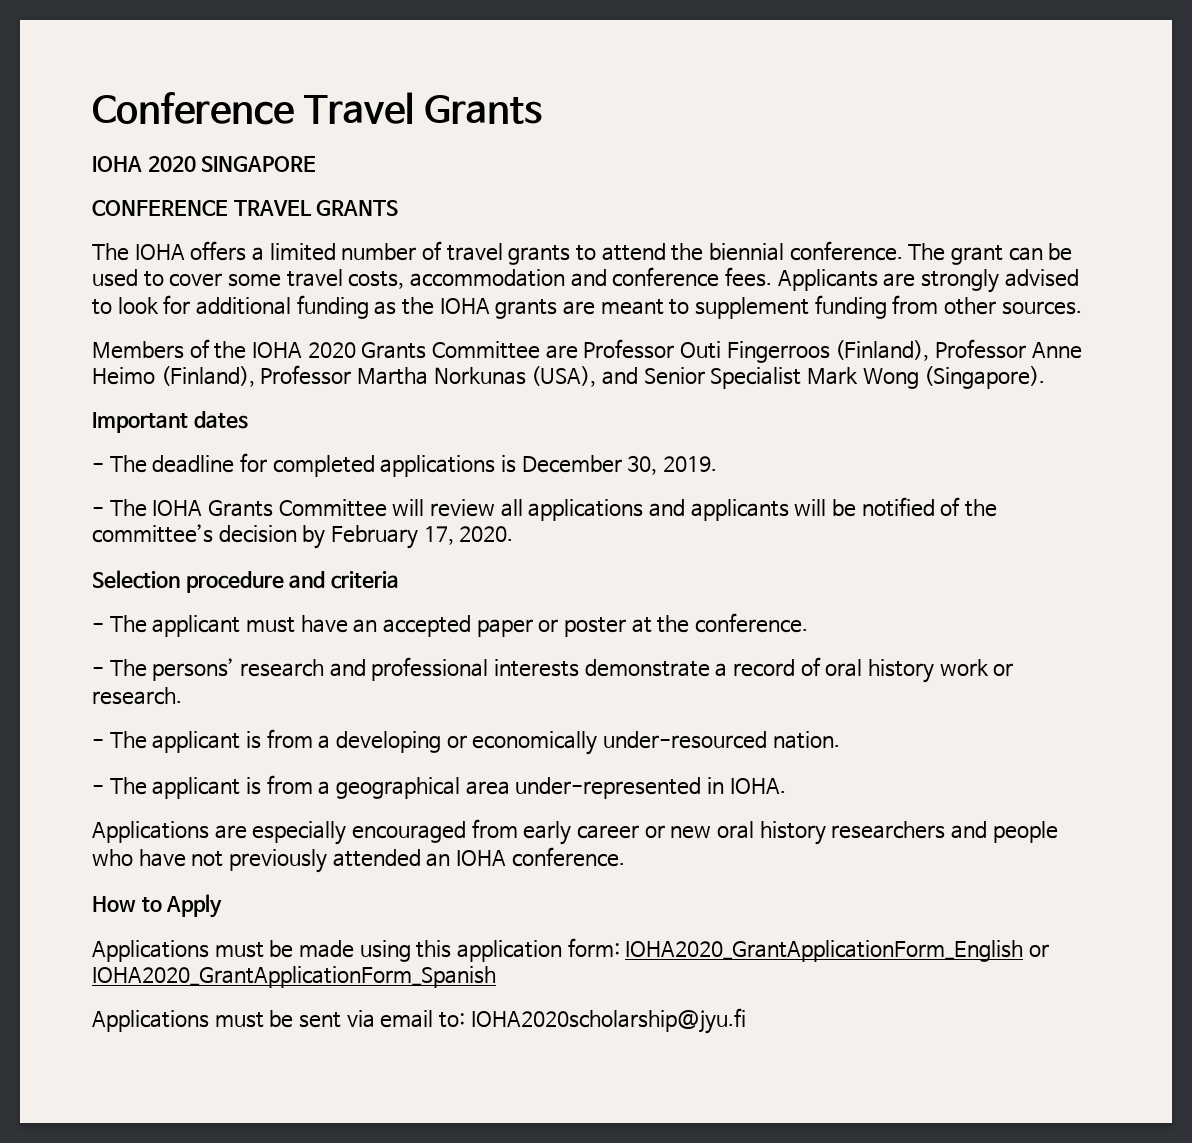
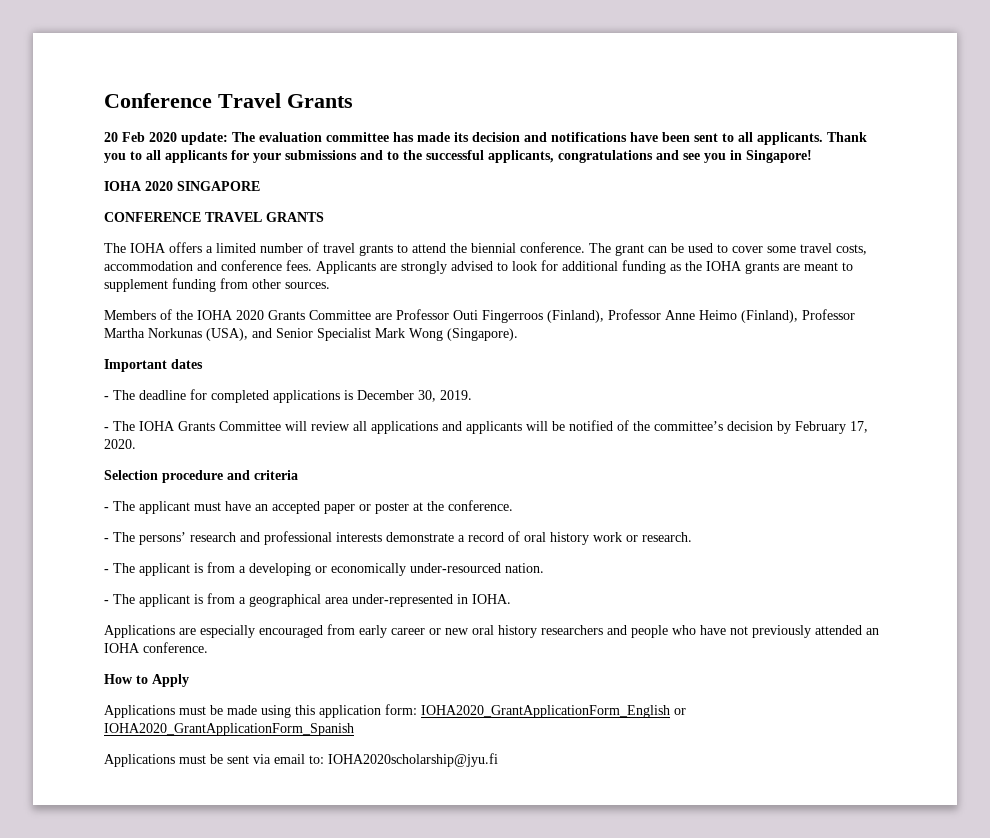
+ 20 Feb 2020 update: The evaluation committee has made its decision and notifications have been sent to all applicants. Thank you to all applicants for your submissions and to the successful applicants, congratulations and see you in Singapore!

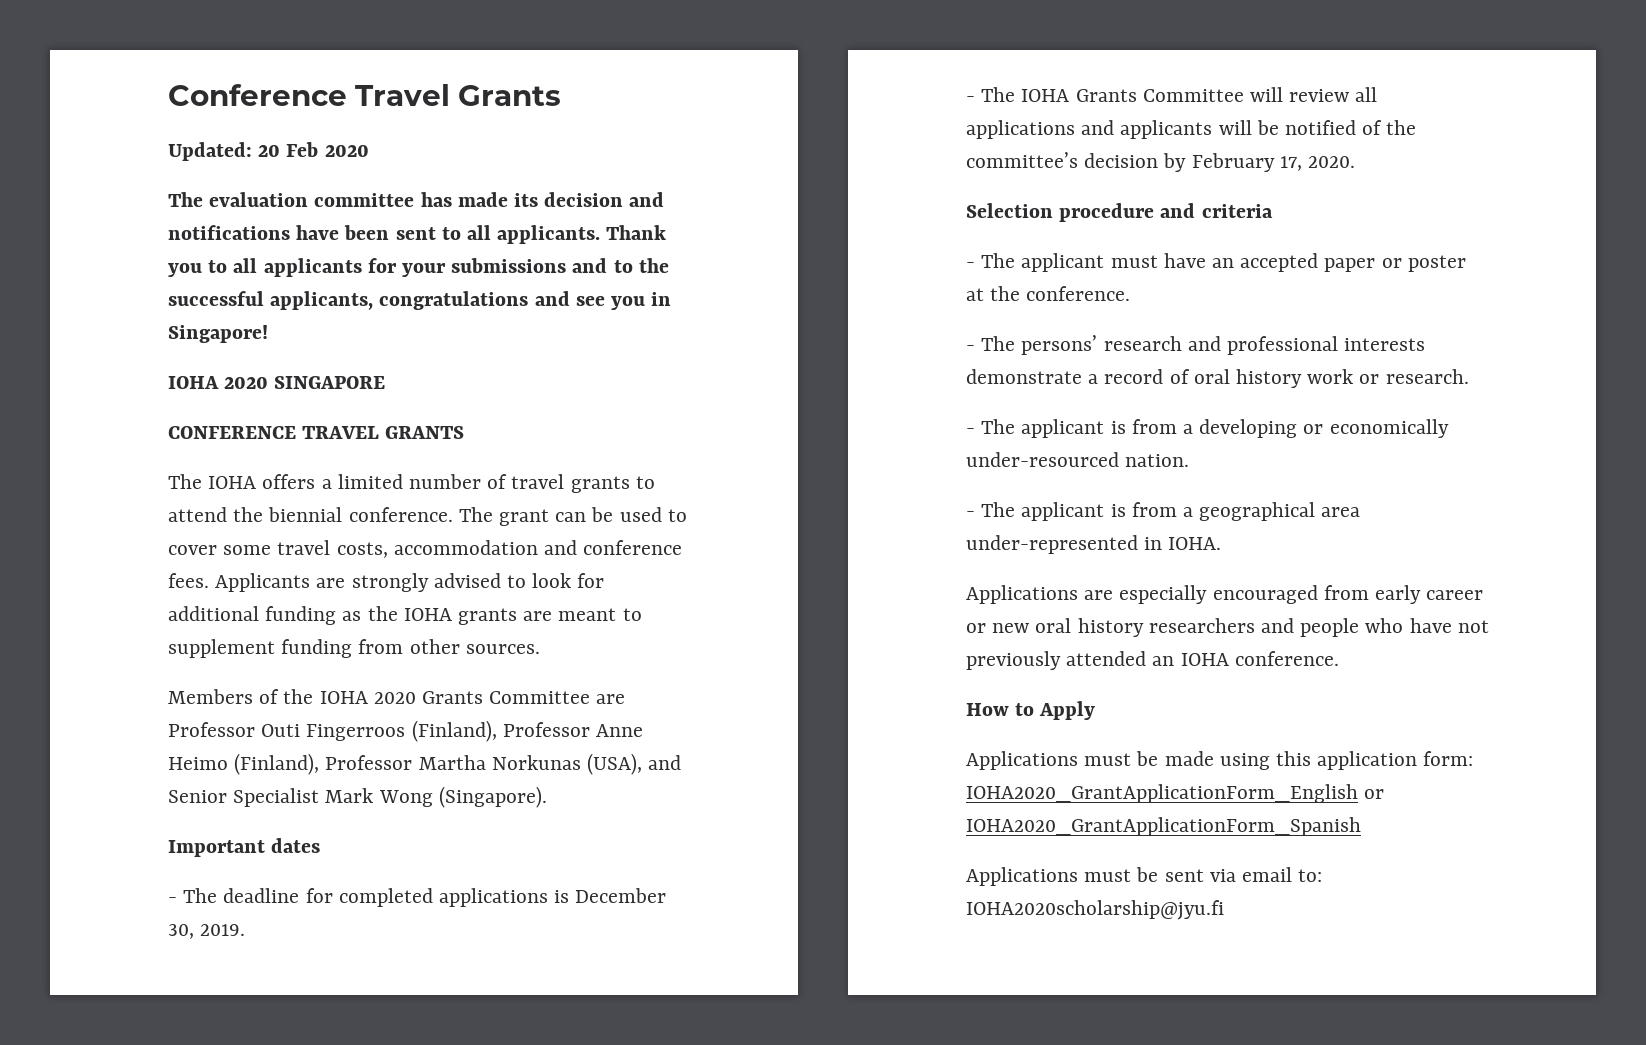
- 20 Feb 2020 update: The evaluation committee has made its decision and notifications have been sent to all applicants.
+ Updated: 20 Feb 2020
+ The evaluation committee has made its decision and notifications have been sent to all applicants.

